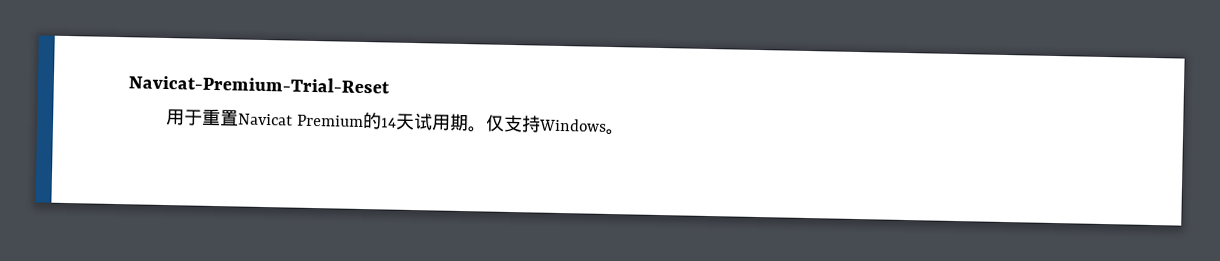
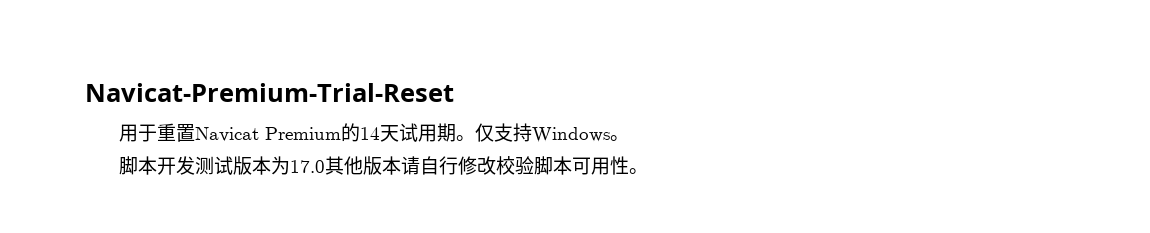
+ 脚本开发测试版本为17.0其他版本请自行修改校验脚本可用性。

